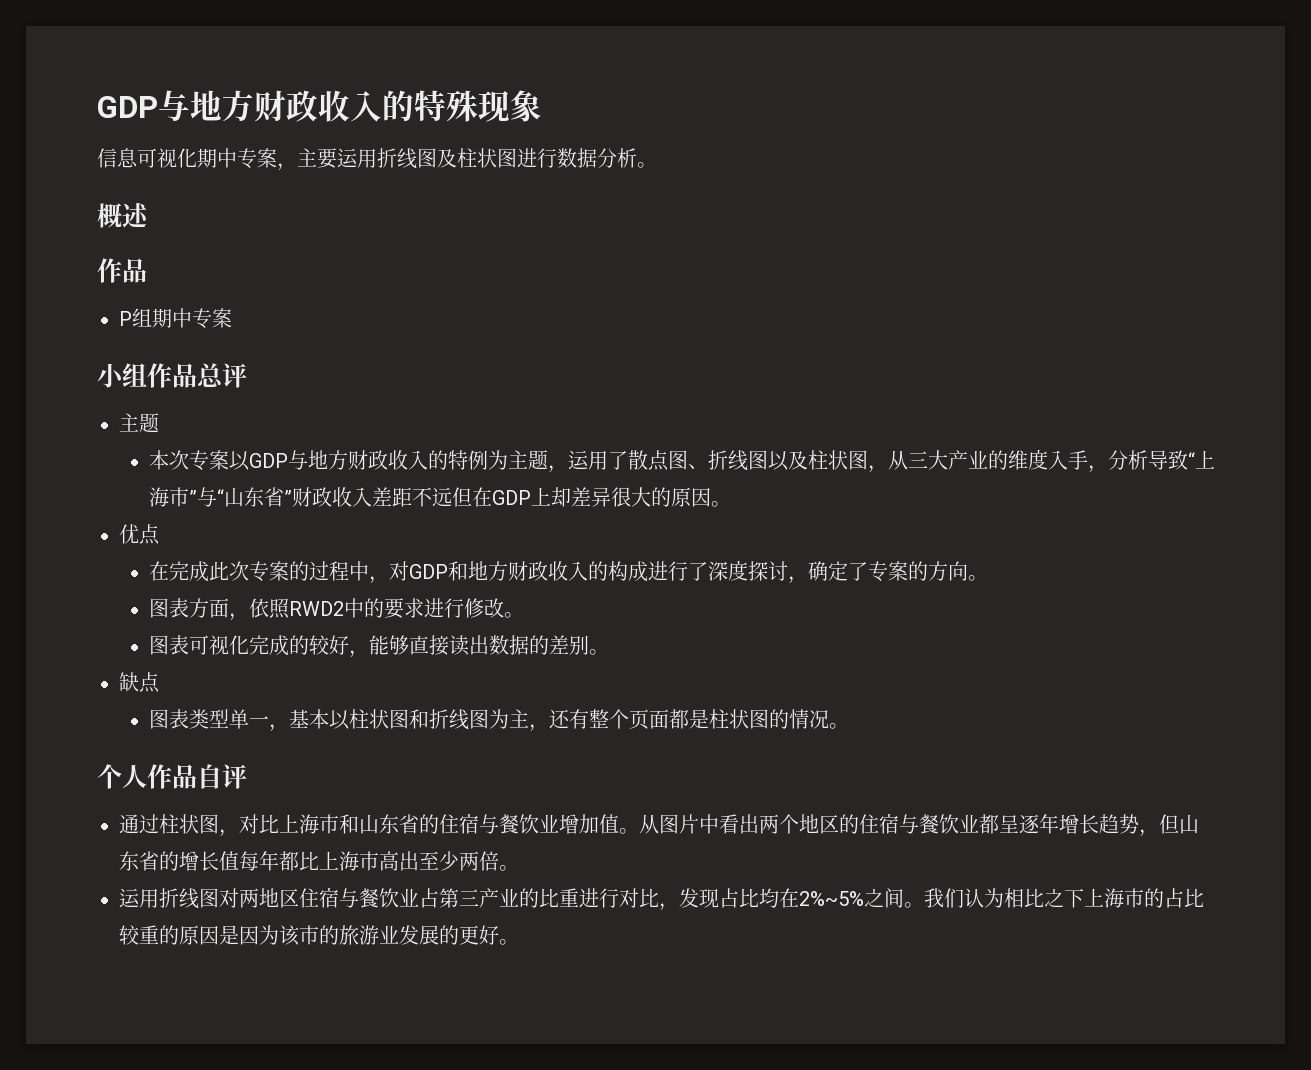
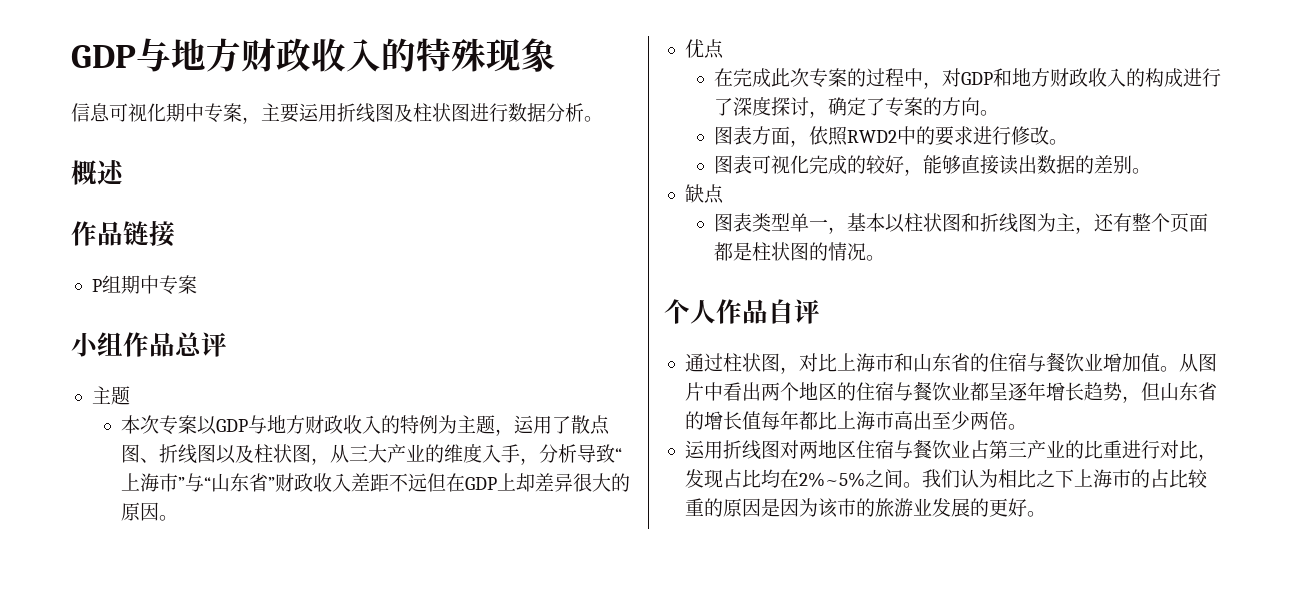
  概述
- 作品
+ 作品链接

